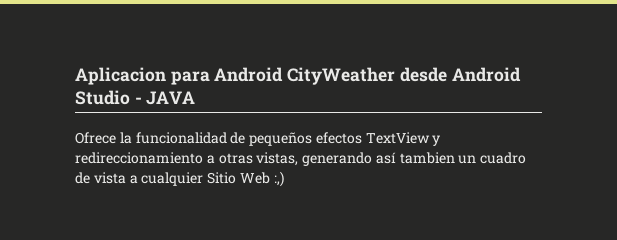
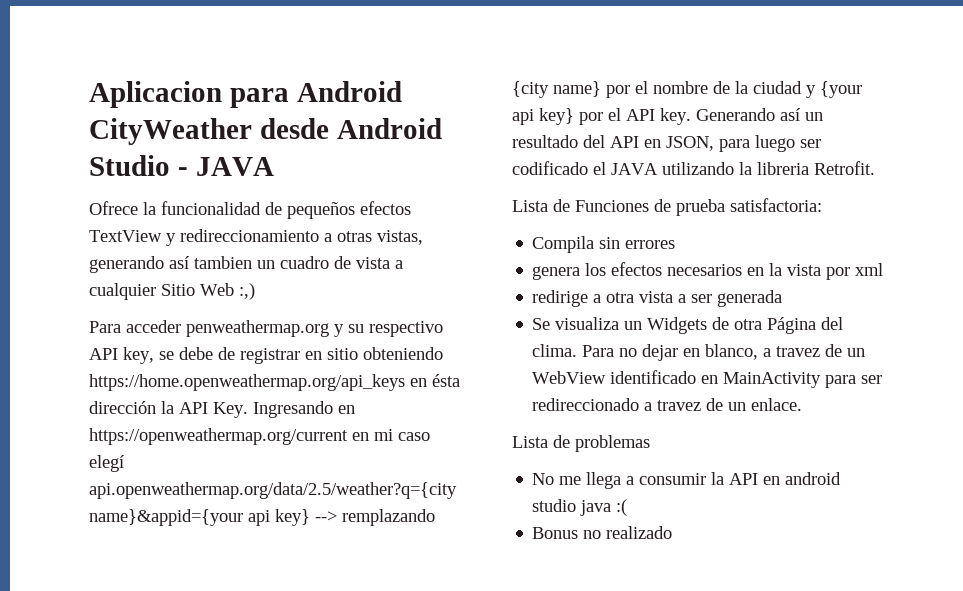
+ Para acceder penweathermap.org y su respectivo API key, se debe de registrar en sitio obteniendo https://home.openweathermap.org/api_keys en ésta dirección la API Key. Ingresando en https://openweathermap.org/current en mi caso elegí api.openweathermap.org/data/2.5/weather?q={city name}&appid={your api key} --> remplazando {city name} por el nombre de la ciudad y {your api key} por el API key. Generando así un resultado del API en JSON, para luego ser codificado el JAVA utilizando la libreria Retrofit.
+ Lista de Funciones de prueba satisfactoria:
+ Compila sin errores
+ genera los efectos necesarios en la vista por xml
+ redirige a otra vista a ser generada
+ Se visualiza un Widgets de otra Página del clima. Para no dejar en blanco, a travez de un WebView identificado en MainActivity para ser redireccionado a travez de un enlace.
+ Lista de problemas
+ No me llega a consumir la API en android studio java :(
+ Bonus no realizado

